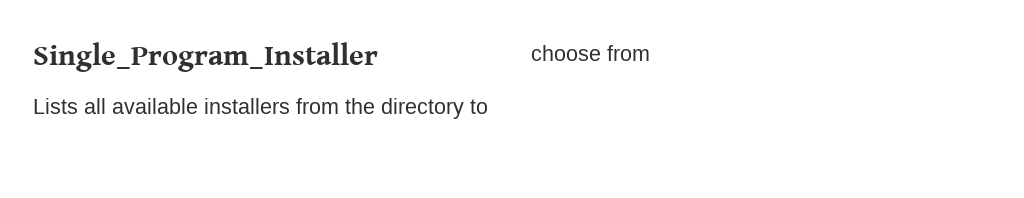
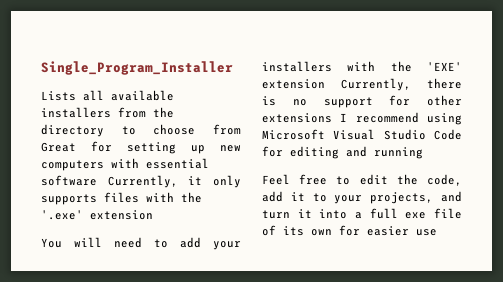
- Lists all available installers from the directory to choose from
+ Lists all available installers from the directory to choose from Great for setting up new computers with essential software Currently, it only supports files with the '.exe' extension
+ You will need to add your installers with the 'EXE' extension Currently, there is no support for other extensions I recommend using Microsoft Visual Studio Code for editing and running
+ Feel free to edit the code, add it to your projects, and turn it into a full exe file of its own for easier use

